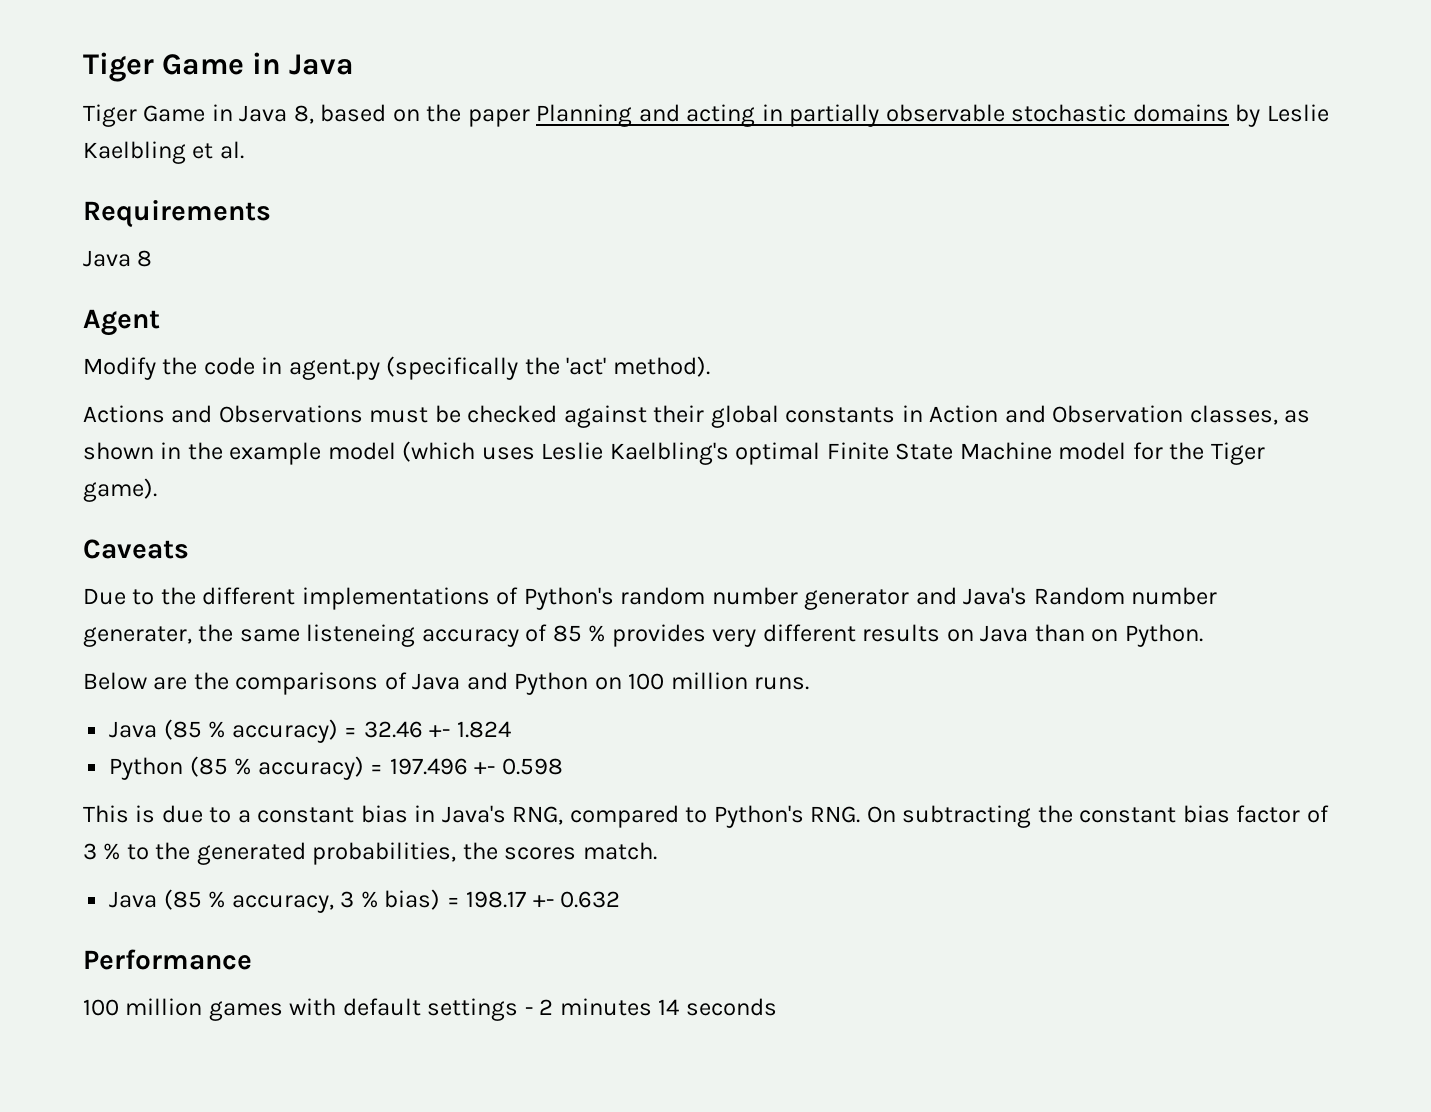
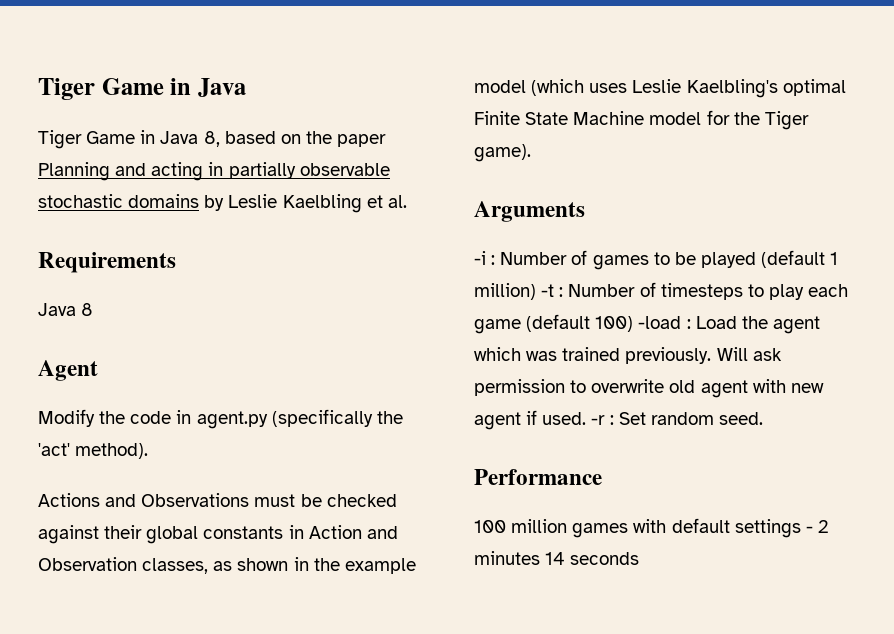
- Caveats
- Due to the different implementations of Python's random number generator and Java's Random number generater, the same listeneing accuracy of 85 % provides very different results on Java than on Python.
- Below are the comparisons of Java and Python on 100 million runs.
- Java (85 % accuracy) = 32.46 +- 1.824
- Python (85 % accuracy) = 197.496 +- 0.598
- This is due to a constant bias in Java's RNG, compared to Python's RNG. On subtracting the constant bias factor of 3 % to the generated probabilities, the scores match.
- Java (85 % accuracy, 3 % bias) = 198.17 +- 0.632
+ Arguments
+ -i : Number of games to be played (default 1 million) -t : Number of timesteps to play each game (default 100) -load : Load the agent which was trained previously. Will ask permission to overwrite old agent with new agent if used. -r : Set random seed.

